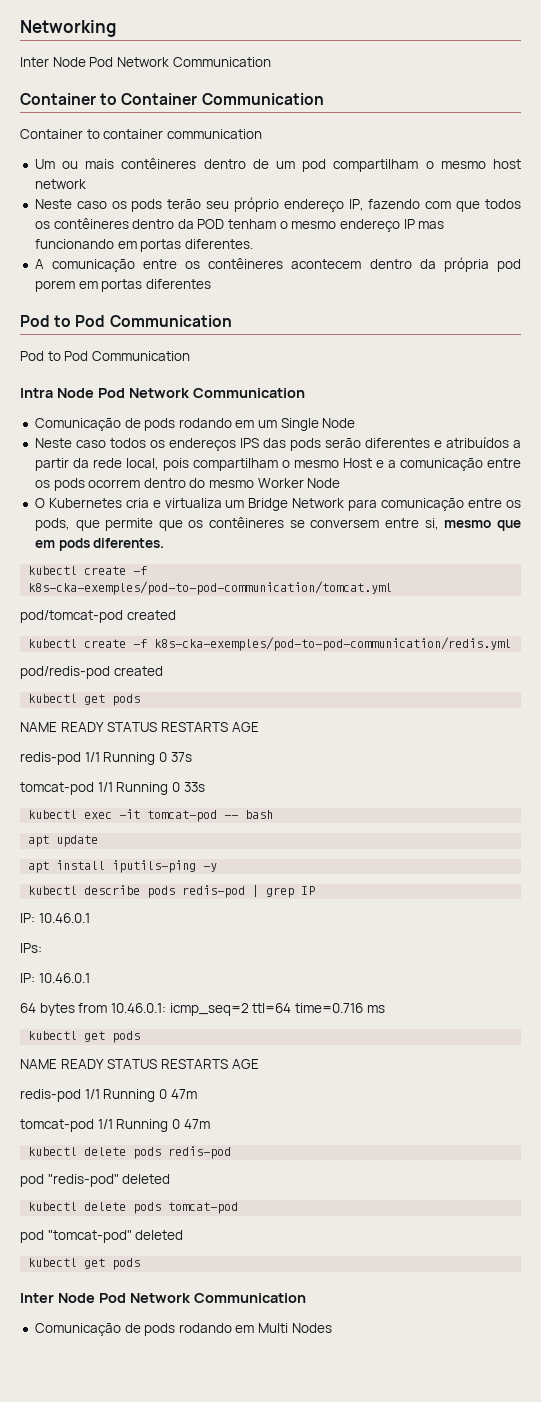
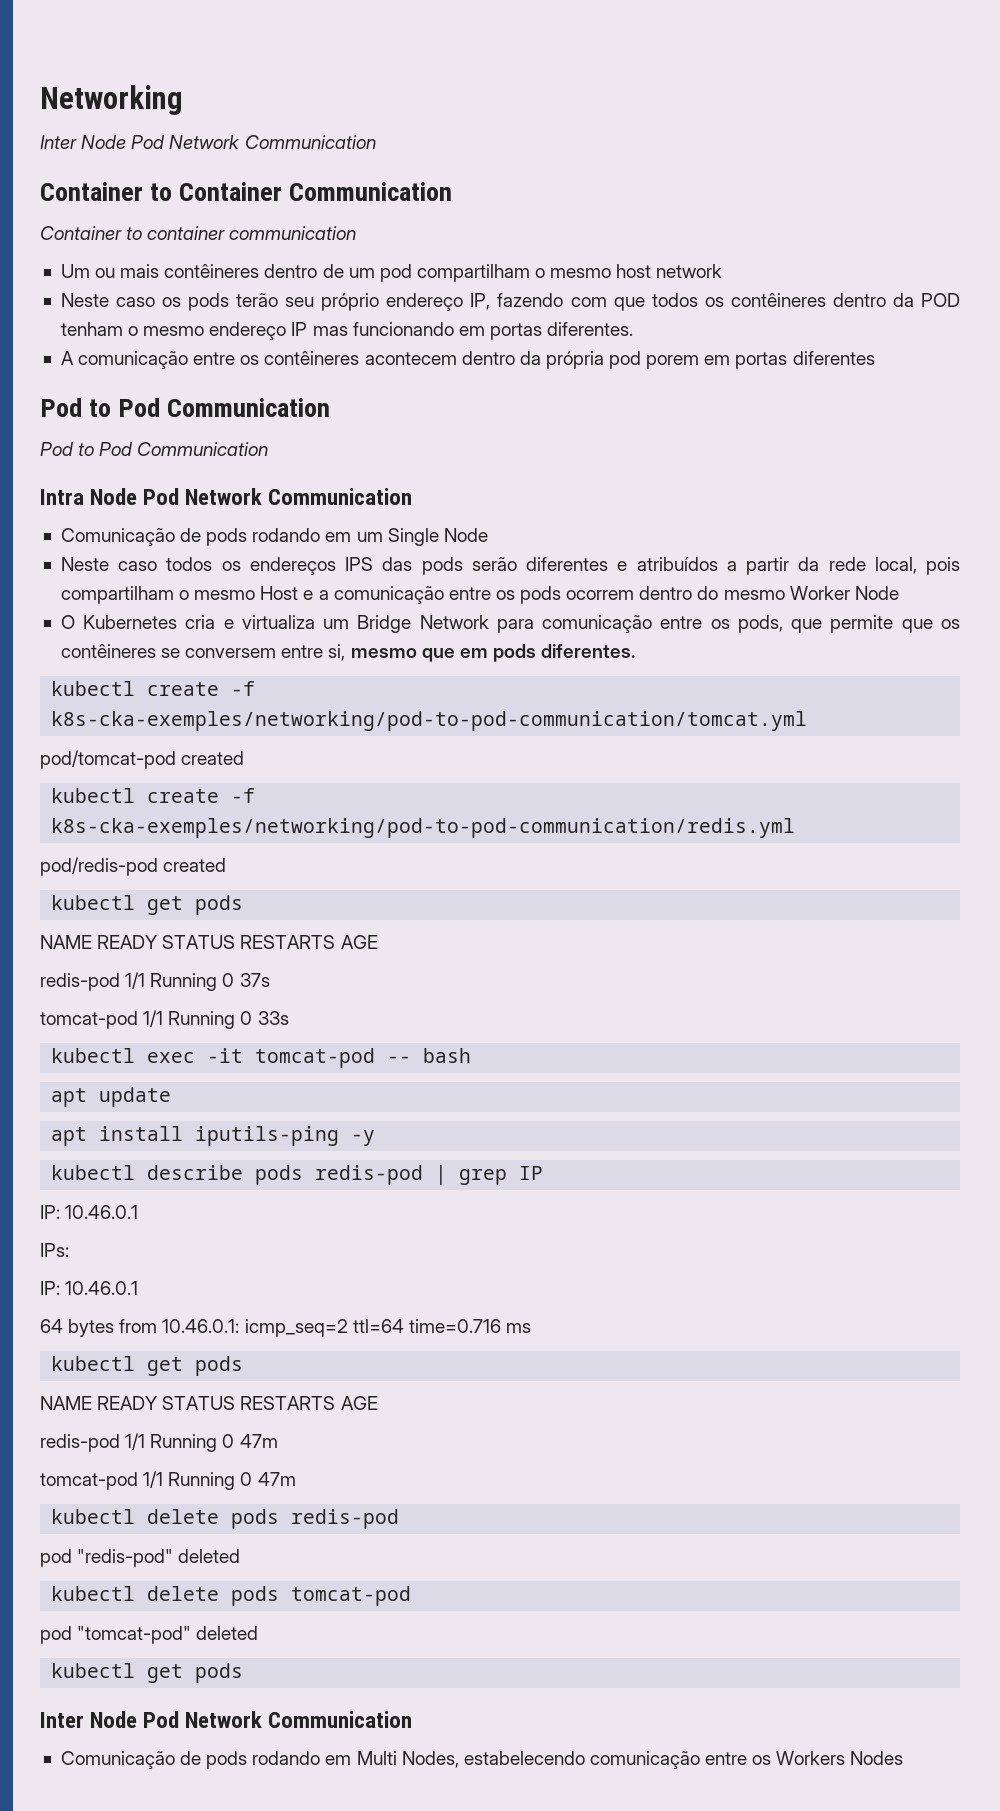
- kubectl create -f k8s-cka-exemples/pod-to-pod-communication/tomcat.yml
+ kubectl create -f k8s-cka-exemples/networking/pod-to-pod-communication/tomcat.yml
- kubectl create -f k8s-cka-exemples/pod-to-pod-communication/redis.yml
+ kubectl create -f k8s-cka-exemples/networking/pod-to-pod-communication/redis.yml
- Comunicação de pods rodando em Multi Nodes
+ Comunicação de pods rodando em Multi Nodes, estabelecendo comunicação entre os Workers Nodes

